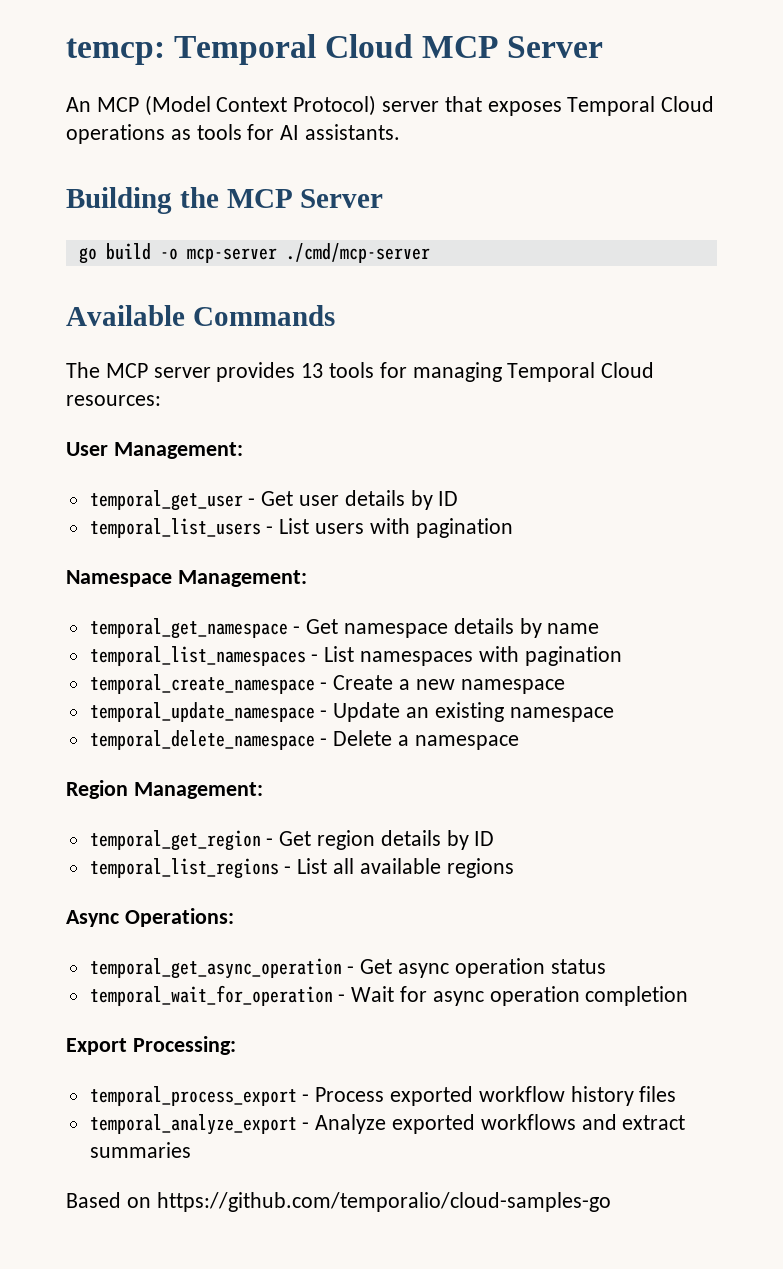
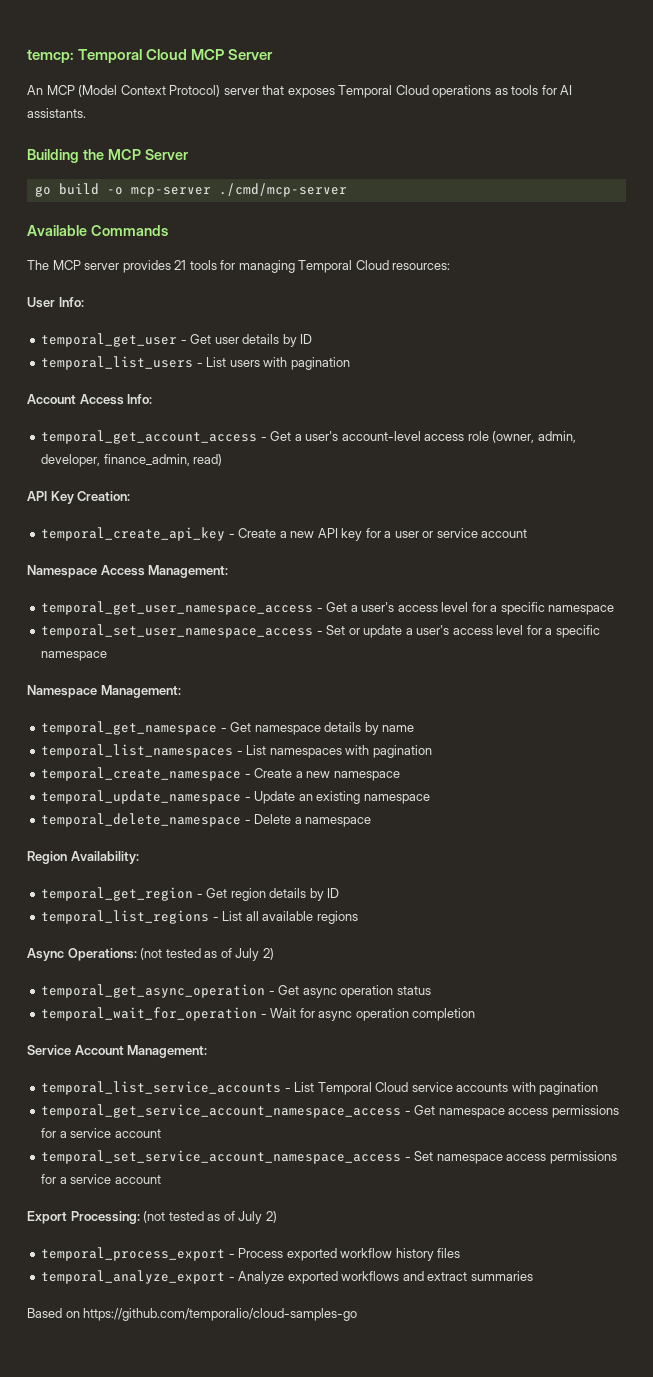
- The MCP server provides 13 tools for managing Temporal Cloud resources:
+ The MCP server provides 21 tools for managing Temporal Cloud resources:
- User Management:
+ User Info:
+ Account Access Info:
+ temporal_get_account_access - Get a user's account-level access role (owner, admin, developer, finance_admin, read)
+ API Key Creation:
+ temporal_create_api_key - Create a new API key for a user or service account
+ Namespace Access Management:
+ temporal_get_user_namespace_access - Get a user's access level for a specific namespace
+ temporal_set_user_namespace_access - Set or update a user's access level for a specific namespace
- Region Management:
+ Region Availability:
- Async Operations:
+ Async Operations: (not tested as of July 2)
- Export Processing:
+ Service Account Management:
+ temporal_list_service_accounts - List Temporal Cloud service accounts with pagination
+ temporal_get_service_account_namespace_access - Get namespace access permissions for a service account
+ temporal_set_service_account_namespace_access - Set namespace access permissions for a service account
+ Export Processing: (not tested as of July 2)

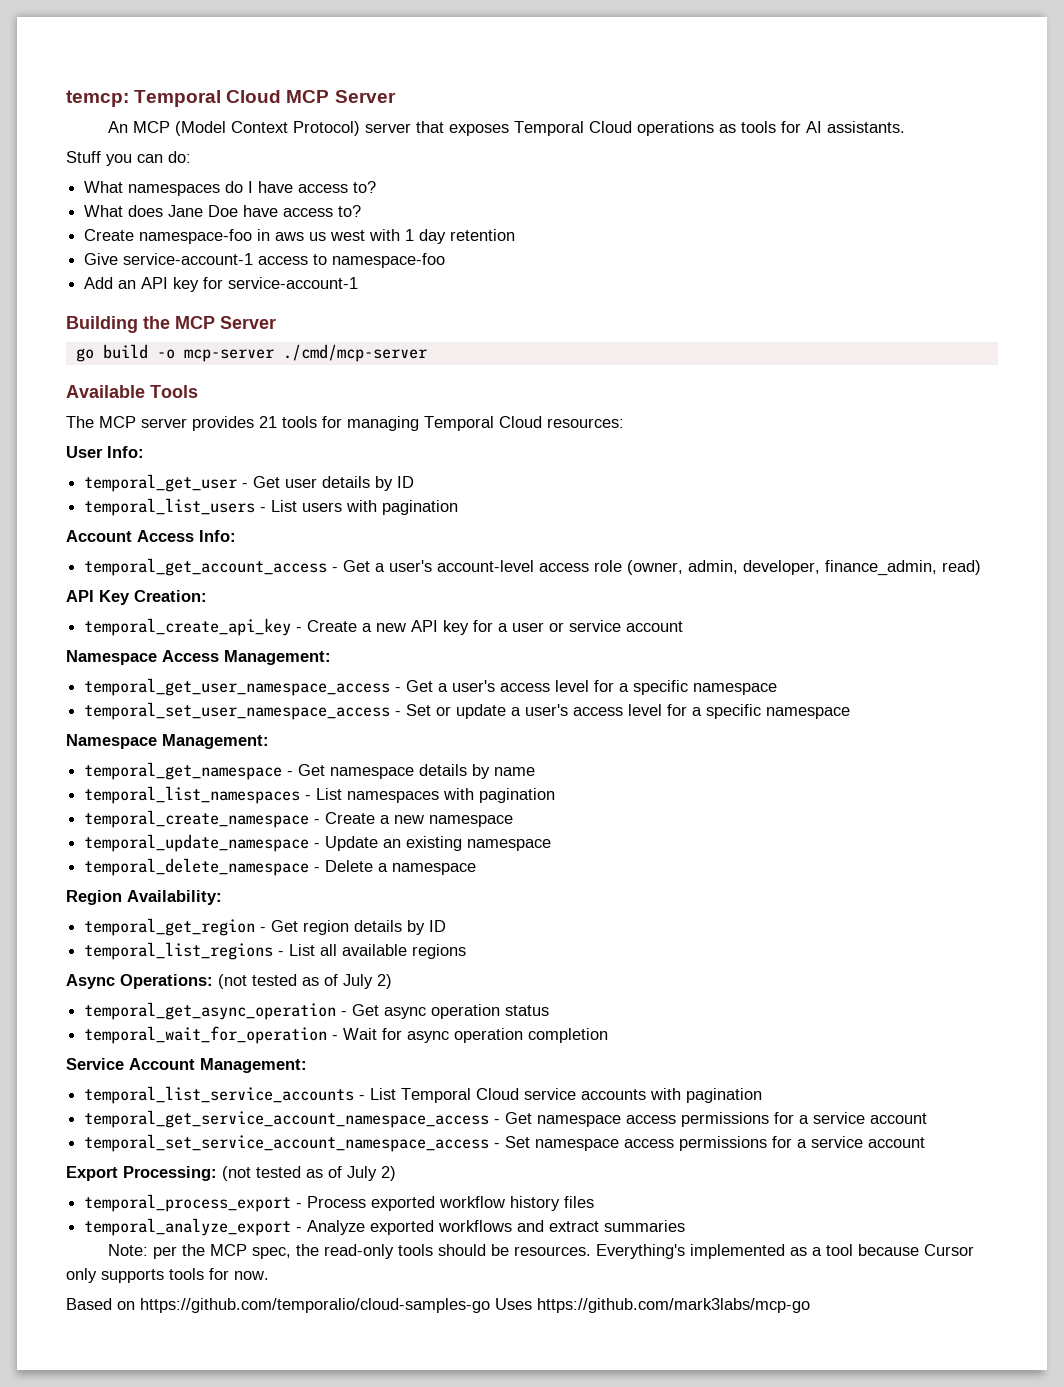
+ Stuff you can do:
+ What namespaces do I have access to?
+ What does Jane Doe have access to?
+ Create namespace-foo in aws us west with 1 day retention
+ Give service-account-1 access to namespace-foo
+ Add an API key for service-account-1
- Available Commands
+ Available Tools
+ Note: per the MCP spec, the read-only tools should be resources. Everything's implemented as a tool because Cursor only supports tools for now.
- Based on https://github.com/temporalio/cloud-samples-go
+ Based on https://github.com/temporalio/cloud-samples-go Uses https://github.com/mark3labs/mcp-go

